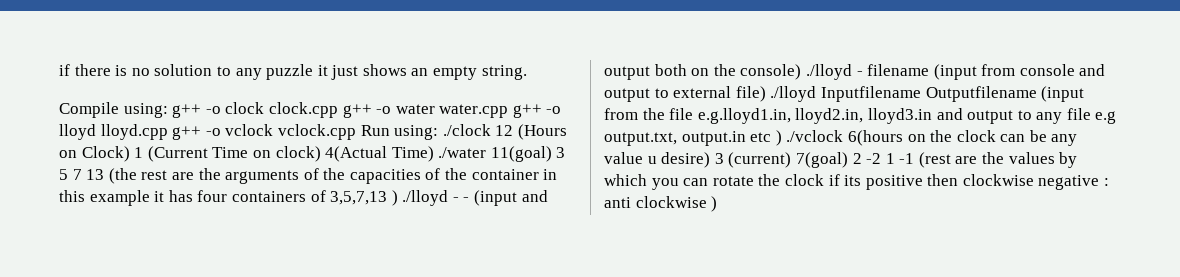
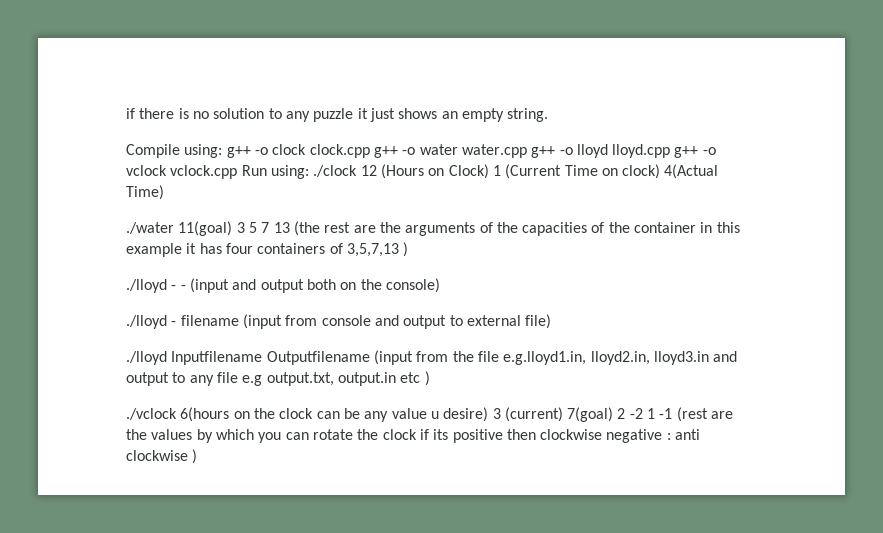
- ./clock 12 (Hours on Clock) 1 (Current Time on clock) 4(Actual Time) ./water 11(goal) 3 5 7 13 (the rest are the arguments of the capacities of the container in this example it has four containers of 3,5,7,13 ) ./lloyd - - (input and output both on the console) ./lloyd - filename (input from console and output to external file) ./lloyd Inputfilename Outputfilename (input from the file e.g.lloyd1.in, lloyd2.in, lloyd3.in and output to any file e.g output.txt, output.in etc ) ./vclock 6(hours on the clock can be any value u desire) 3 (current) 7(goal) 2 -2 1 -1 (rest are the values by which you can rotate the clock if its positive then clockwise negative :
+ ./clock 12 (Hours on Clock) 1 (Current Time on clock) 4(Actual Time)
+ ./water 11(goal) 3 5 7 13 (the rest are the arguments of the capacities of the container in this example it has four containers of 3,5,7,13 )
+ ./lloyd - - (input and output both on the console)
+ ./lloyd - filename (input from console and output to external file)
+ ./lloyd Inputfilename Outputfilename (input from the file e.g.lloyd1.in, lloyd2.in, lloyd3.in and output to any file e.g output.txt, output.in etc )
+ ./vclock 6(hours on the clock can be any value u desire) 3 (current) 7(goal) 2 -2 1 -1 (rest are the values by which you can rotate the clock if its positive then clockwise negative :

